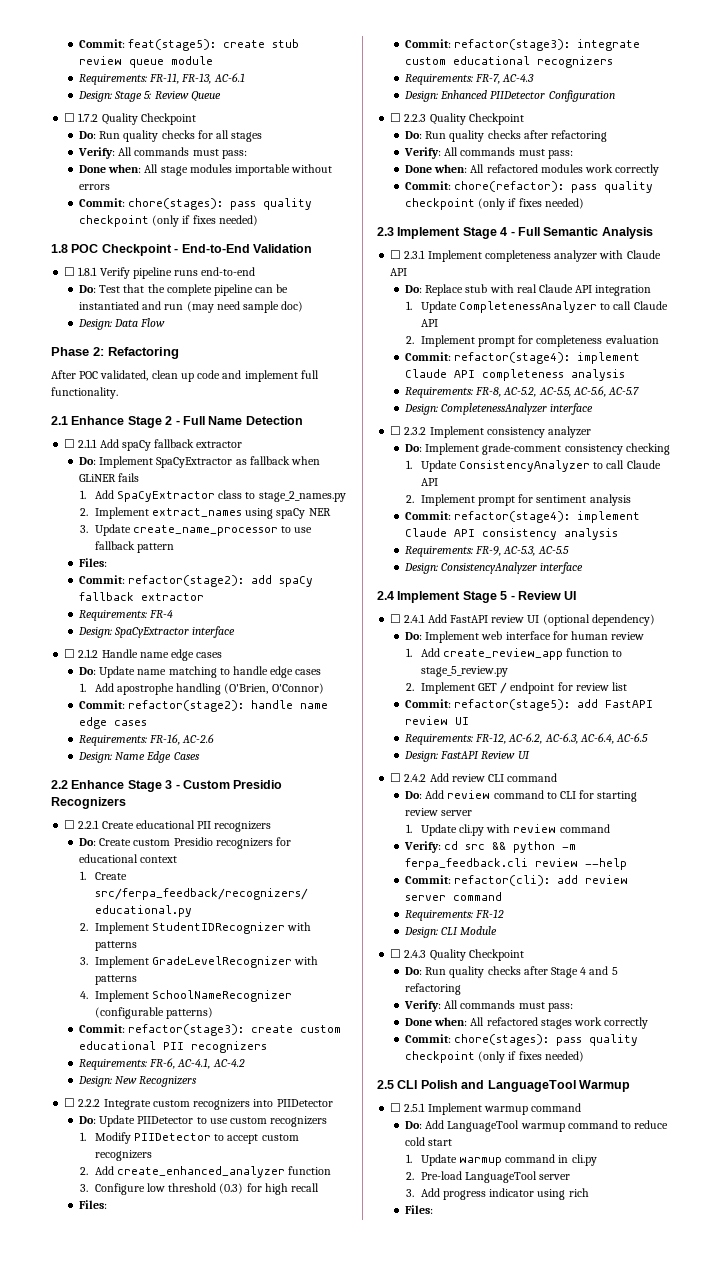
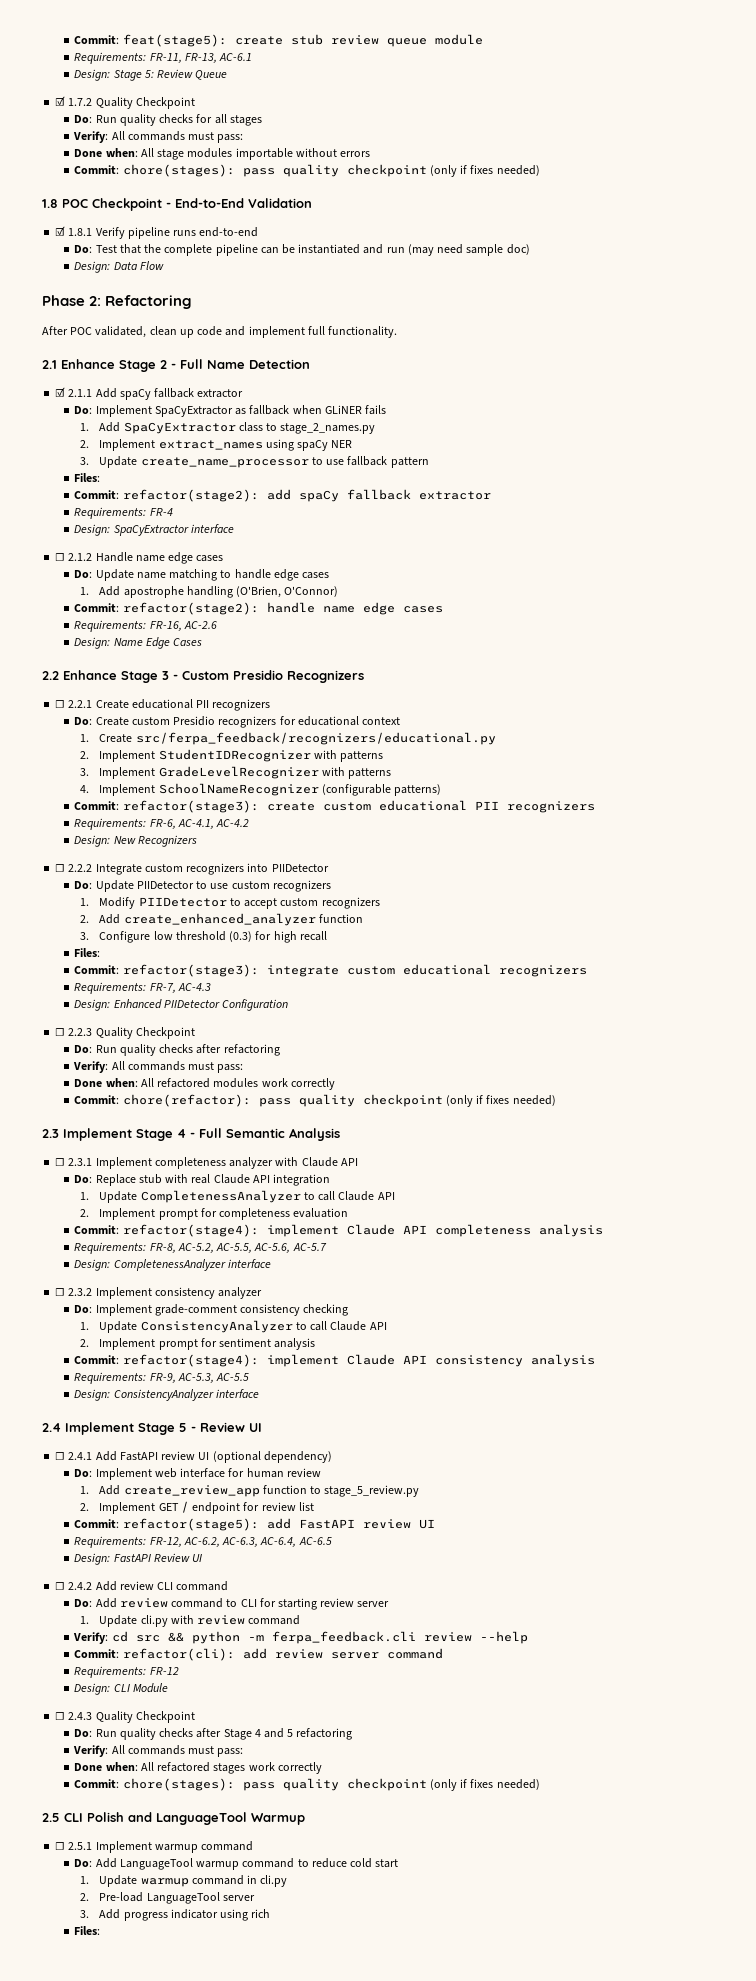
- ☐ 1.7.2 Quality Checkpoint
+ ☑ 1.7.2 Quality Checkpoint
- ☐ 1.8.1 Verify pipeline runs end-to-end
+ ☑ 1.8.1 Verify pipeline runs end-to-end
- ☐ 2.1.1 Add spaCy fallback extractor
+ ☑ 2.1.1 Add spaCy fallback extractor

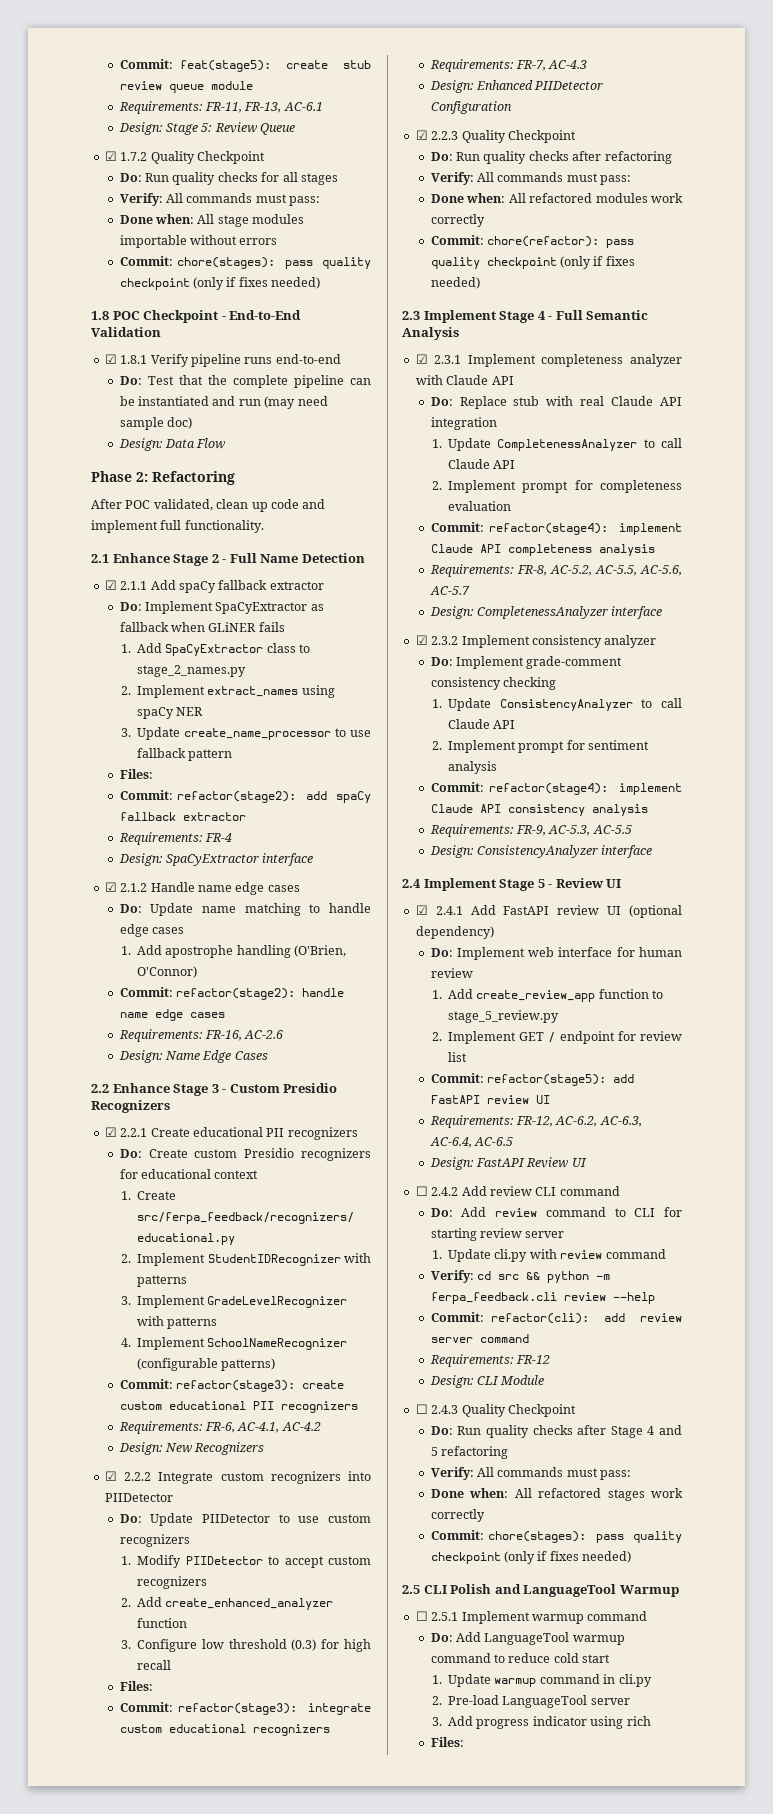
- ☐ 2.1.2 Handle name edge cases
+ ☑ 2.1.2 Handle name edge cases
- ☐ 2.2.1 Create educational PII recognizers
+ ☑ 2.2.1 Create educational PII recognizers
- ☐ 2.2.2 Integrate custom recognizers into PIIDetector
+ ☑ 2.2.2 Integrate custom recognizers into PIIDetector
- ☐ 2.2.3 Quality Checkpoint
+ ☑ 2.2.3 Quality Checkpoint
- ☐ 2.3.1 Implement completeness analyzer with Claude API
+ ☑ 2.3.1 Implement completeness analyzer with Claude API
- ☐ 2.3.2 Implement consistency analyzer
+ ☑ 2.3.2 Implement consistency analyzer
- ☐ 2.4.1 Add FastAPI review UI (optional dependency)
+ ☑ 2.4.1 Add FastAPI review UI (optional dependency)

